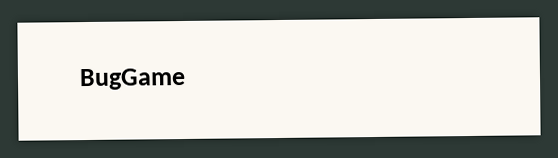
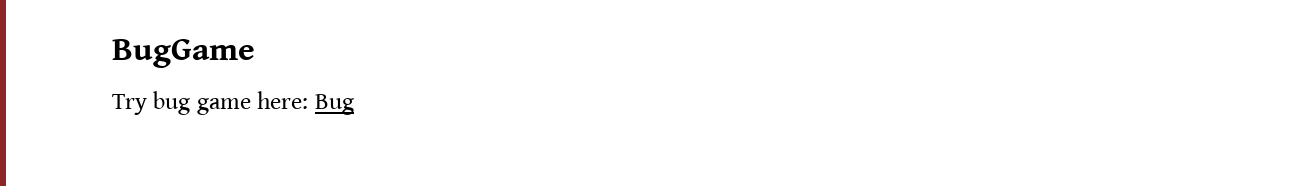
+ Try bug game here: Bug

